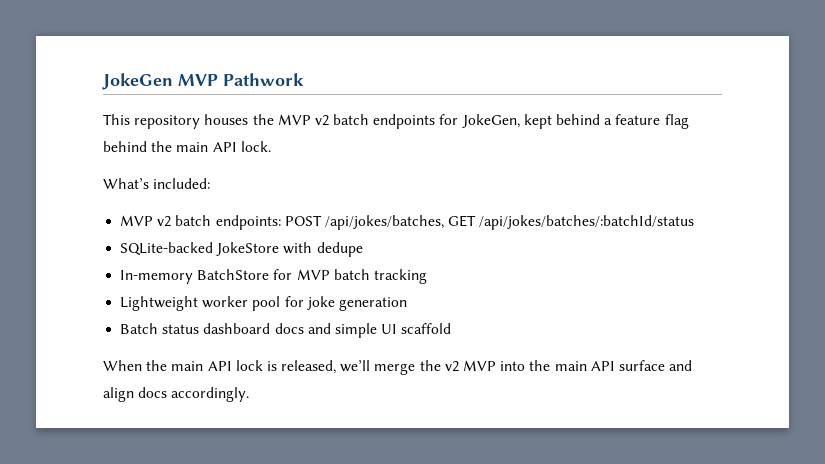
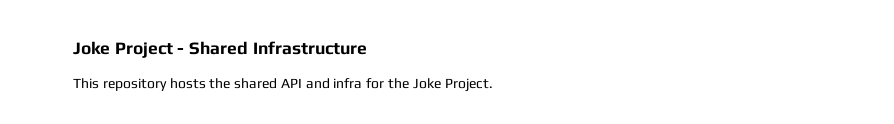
- JokeGen MVP Pathwork
- This repository houses the MVP v2 batch endpoints for JokeGen, kept behind a feature flag behind the main API lock.
- What’s included:
- MVP v2 batch endpoints: POST /api/jokes/batches, GET /api/jokes/batches/:batchId/status
- SQLite-backed JokeStore with dedupe
- In-memory BatchStore for MVP batch tracking
- Lightweight worker pool for joke generation
- Batch status dashboard docs and simple UI scaffold
- When the main API lock is released, we’ll merge the v2 MVP into the main API surface and align docs accordingly.
+ Joke Project - Shared Infrastructure
+ This repository hosts the shared API and infra for the Joke Project.

